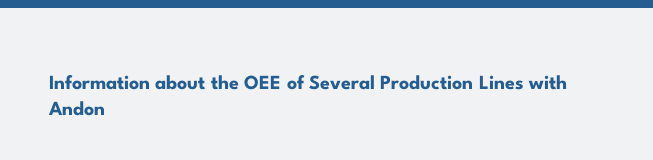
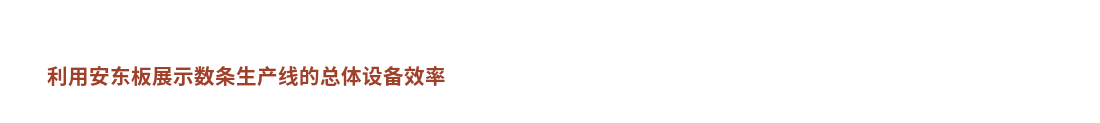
- Information about the OEE of Several Production Lines with Andon
+ 利用安东板展示数条生产线的总体设备效率

